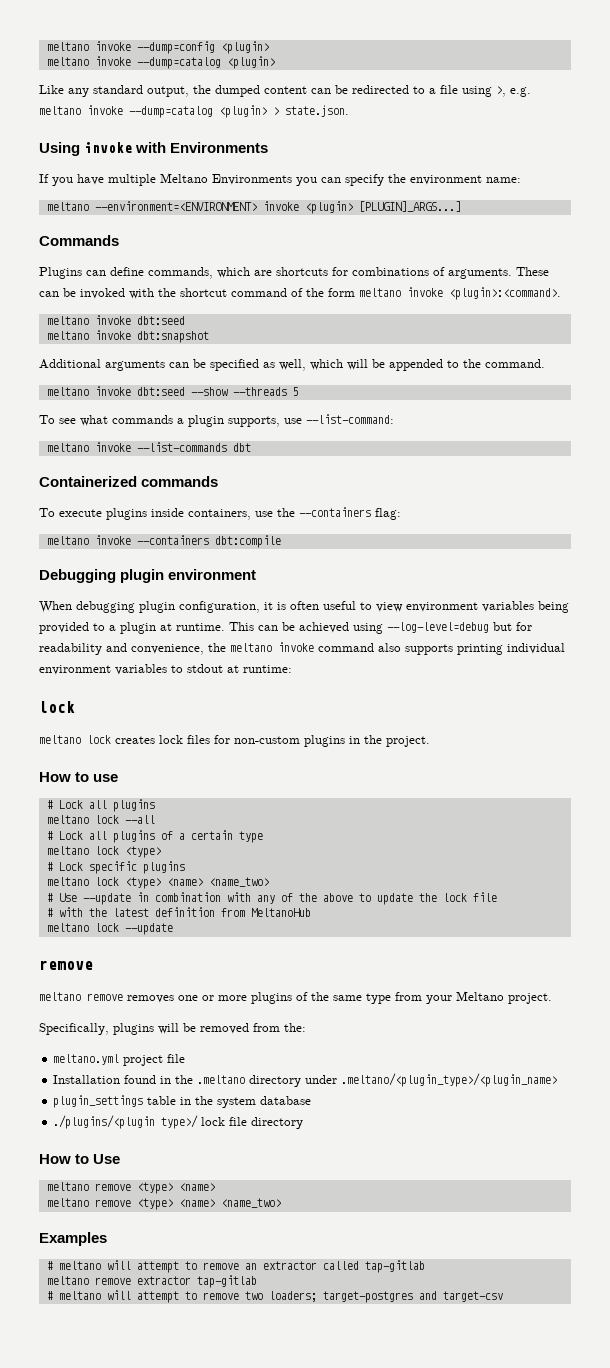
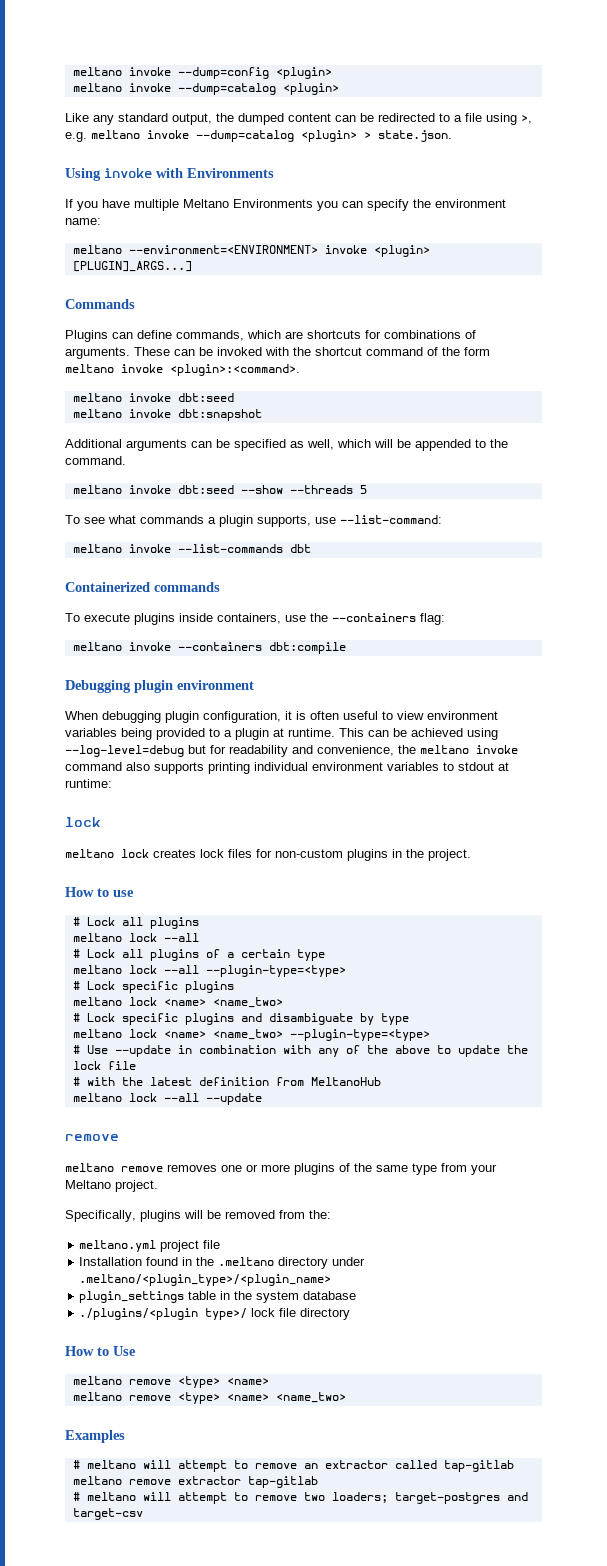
  # Lock all plugins of a certain type
- meltano lock <type>
+ meltano lock --all --plugin-type=<type>
  # Lock specific plugins
- meltano lock <type> <name> <name_two>
+ meltano lock <name> <name_two>
+ # Lock specific plugins and disambiguate by type
+ meltano lock <name> <name_two> --plugin-type=<type>
- meltano lock --update
+ meltano lock --all --update

